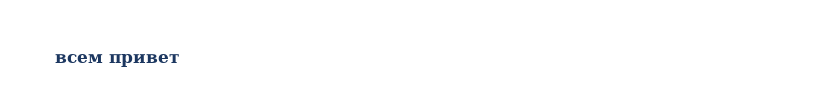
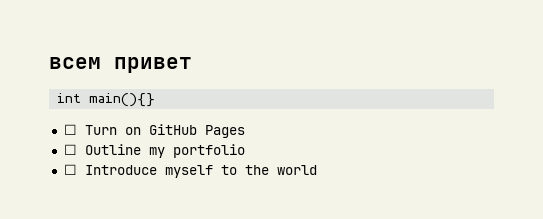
+ int main(){}
+ ☐ Turn on GitHub Pages
+ ☐ Outline my portfolio
+ ☐ Introduce myself to the world

